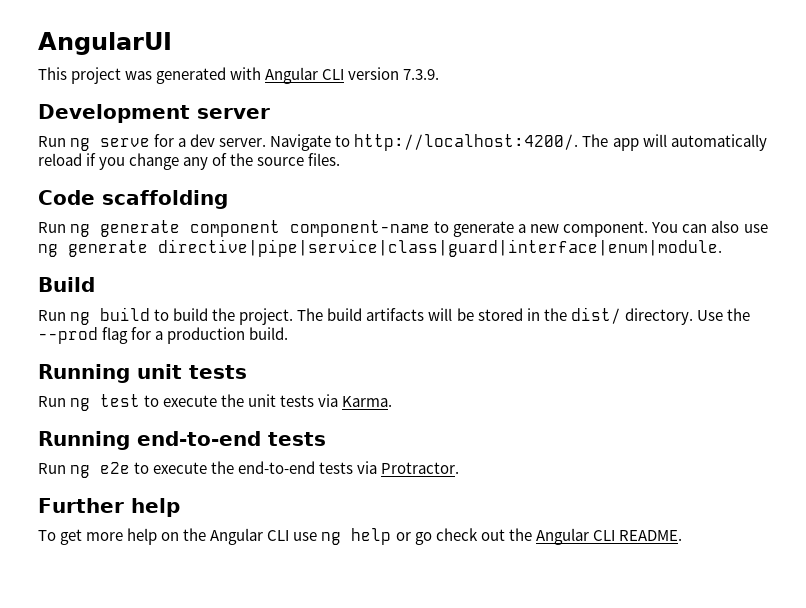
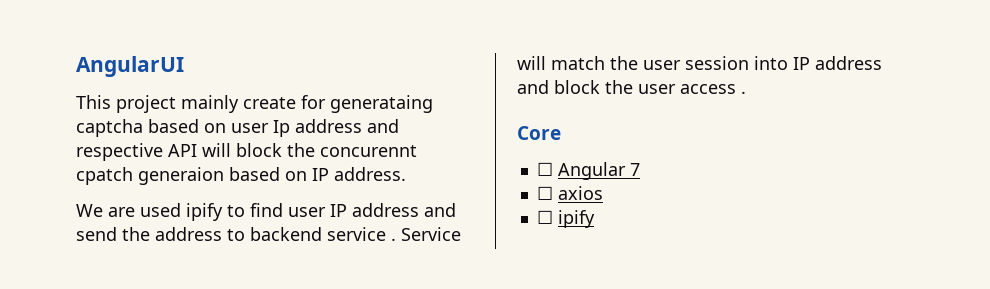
- This project was generated with Angular CLI version 7.3.9.
- Development server
- Run ng serve for a dev server. Navigate to http://localhost:4200/. The app will automatically reload if you change any of the source files.
- Code scaffolding
- Run ng generate component component-name to generate a new component. You can also use ng generate directive|pipe|service|class|guard|interface|enum|module.
- Build
- Run ng build to build the project. The build artifacts will be stored in the dist/ directory. Use the --prod flag for a production build.
- Running unit tests
- Run ng test to execute the unit tests via Karma.
- Running end-to-end tests
- Run ng e2e to execute the end-to-end tests via Protractor.
- Further help
- To get more help on the Angular CLI use ng help or go check out the Angular CLI README.
+ This project mainly create for generataing captcha based on user Ip address and respective API will block the concurennt cpatch generaion based on IP address.
+ We are used ipify to find user IP address and send the address to backend service . Service will match the user session into IP address and block the user access .
+ Core
+ ☐ Angular 7
+ ☐ axios
+ ☐ ipify

